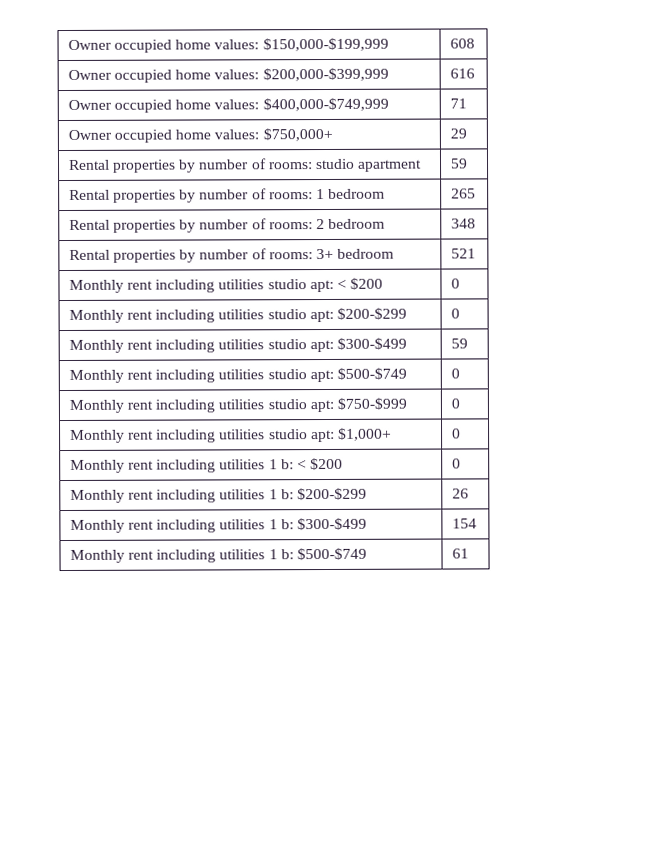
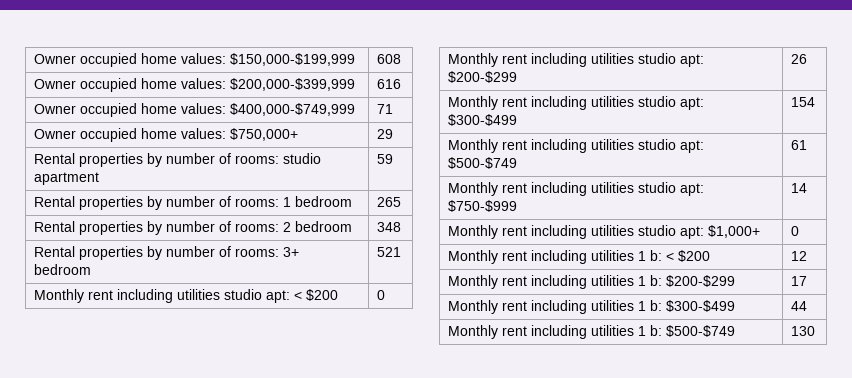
- Monthly rent including utilities studio apt: $200-$299 | 0
+ Monthly rent including utilities studio apt: $200-$299 | 26
- Monthly rent including utilities studio apt: $300-$499 | 59
+ Monthly rent including utilities studio apt: $300-$499 | 154
- Monthly rent including utilities studio apt: $500-$749 | 0
+ Monthly rent including utilities studio apt: $500-$749 | 61
- Monthly rent including utilities studio apt: $750-$999 | 0
+ Monthly rent including utilities studio apt: $750-$999 | 14
- Monthly rent including utilities 1 b: < $200 | 0
+ Monthly rent including utilities 1 b: < $200 | 12
- Monthly rent including utilities 1 b: $200-$299 | 26
+ Monthly rent including utilities 1 b: $200-$299 | 17
- Monthly rent including utilities 1 b: $300-$499 | 154
+ Monthly rent including utilities 1 b: $300-$499 | 44
- Monthly rent including utilities 1 b: $500-$749 | 61
+ Monthly rent including utilities 1 b: $500-$749 | 130

